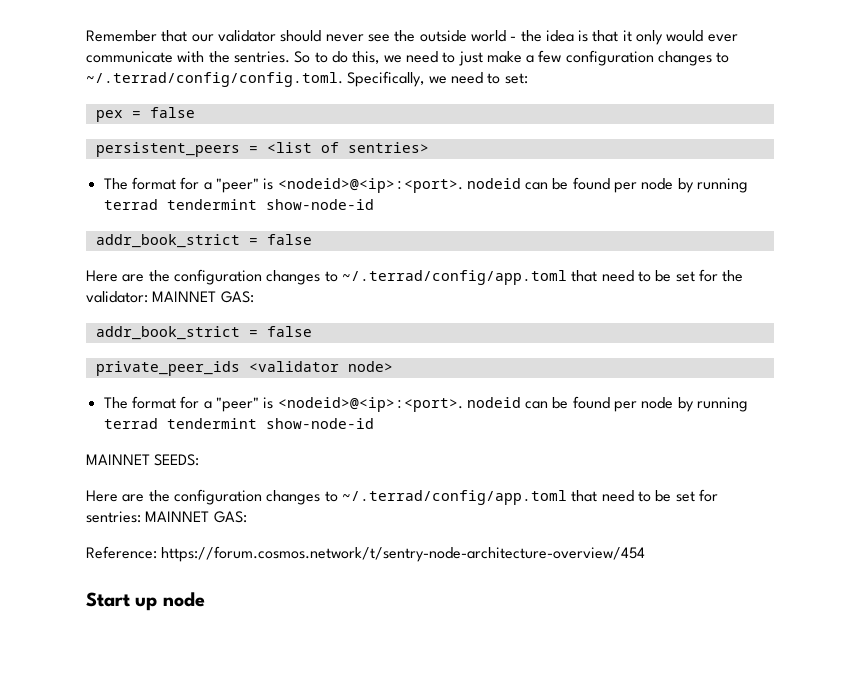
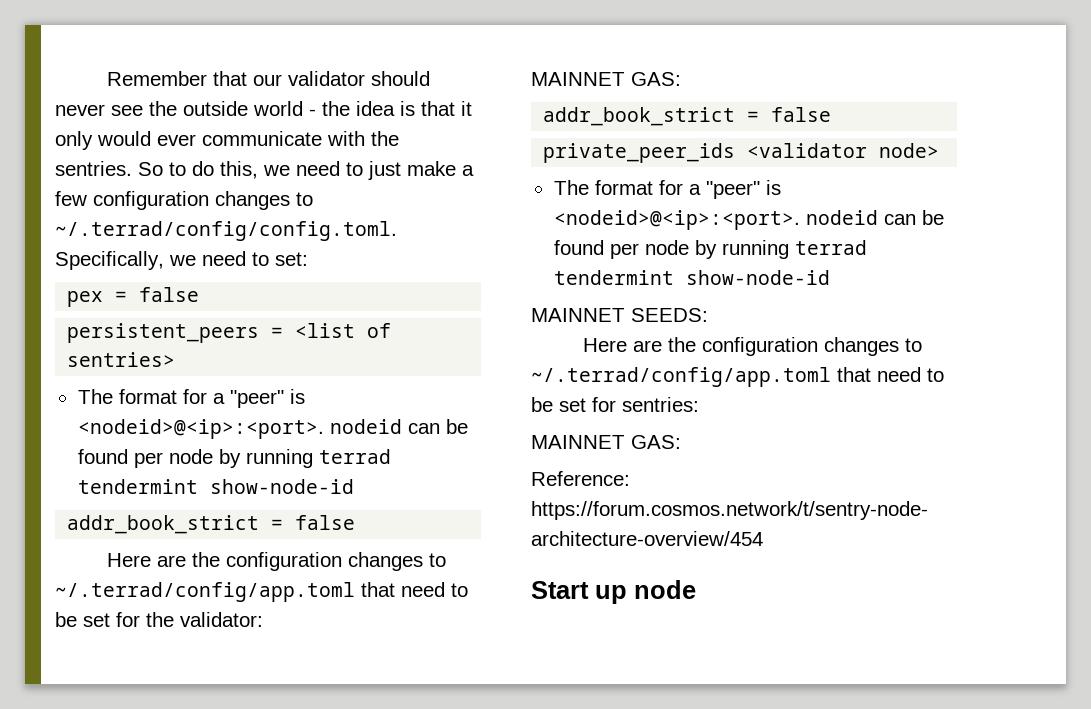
- Here are the configuration changes to ~/.terrad/config/app.toml that need to be set for the validator: MAINNET GAS:
+ Here are the configuration changes to ~/.terrad/config/app.toml that need to be set for the validator:
+ MAINNET GAS:
- Here are the configuration changes to ~/.terrad/config/app.toml that need to be set for sentries: MAINNET GAS:
+ Here are the configuration changes to ~/.terrad/config/app.toml that need to be set for sentries:
+ MAINNET GAS:

